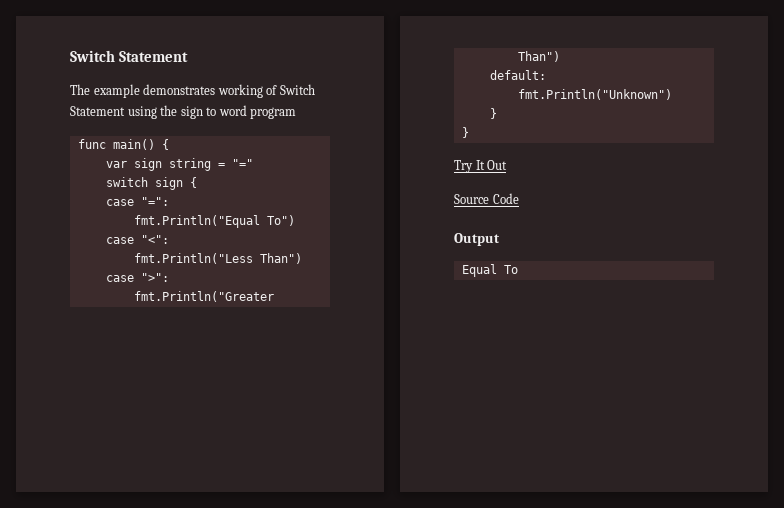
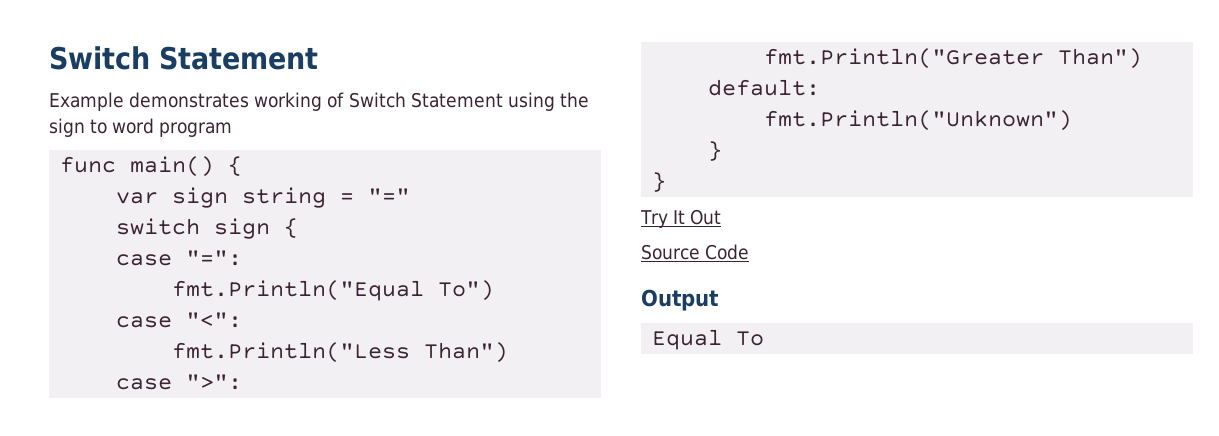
- The example demonstrates working of Switch Statement using the sign to word program
+ Example demonstrates working of Switch Statement using the sign to word program

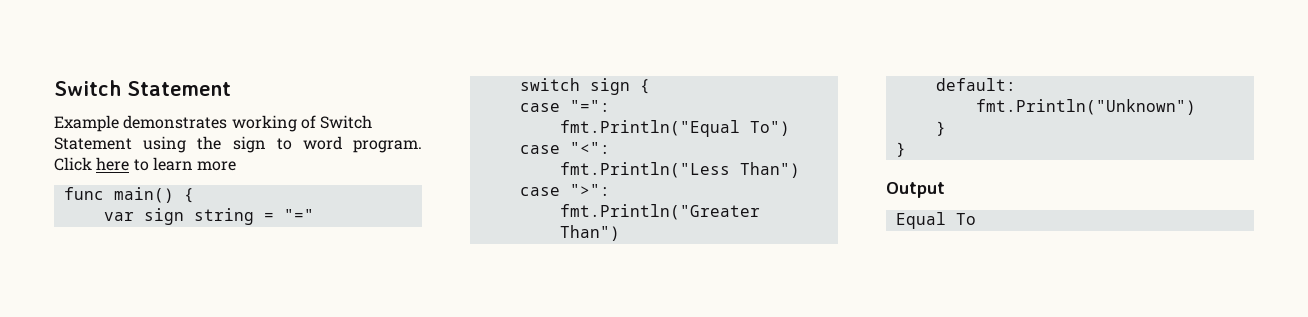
- Example demonstrates working of Switch Statement using the sign to word program
+ Example demonstrates working of Switch Statement using the sign to word program. Click here to learn more
- Try It Out
- Source Code

